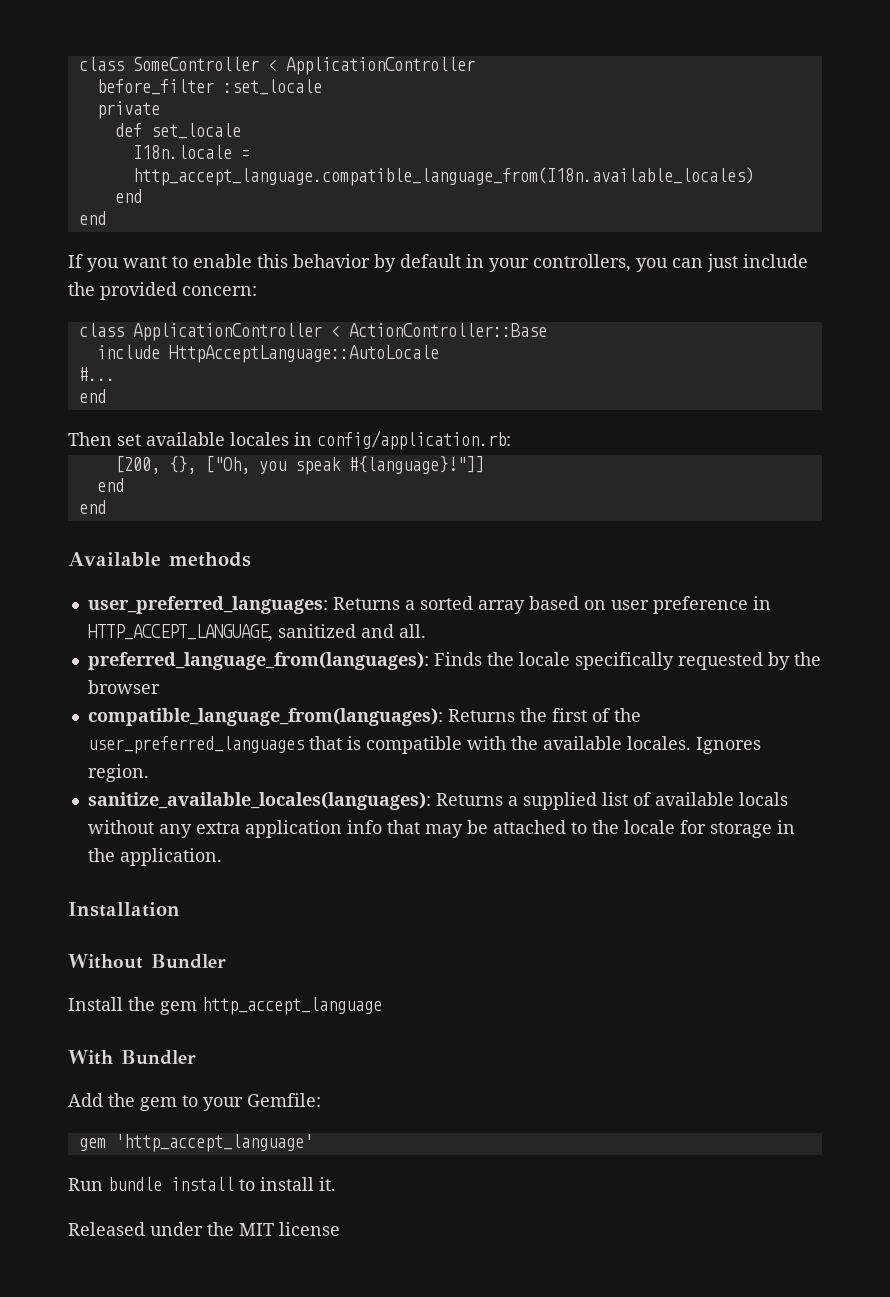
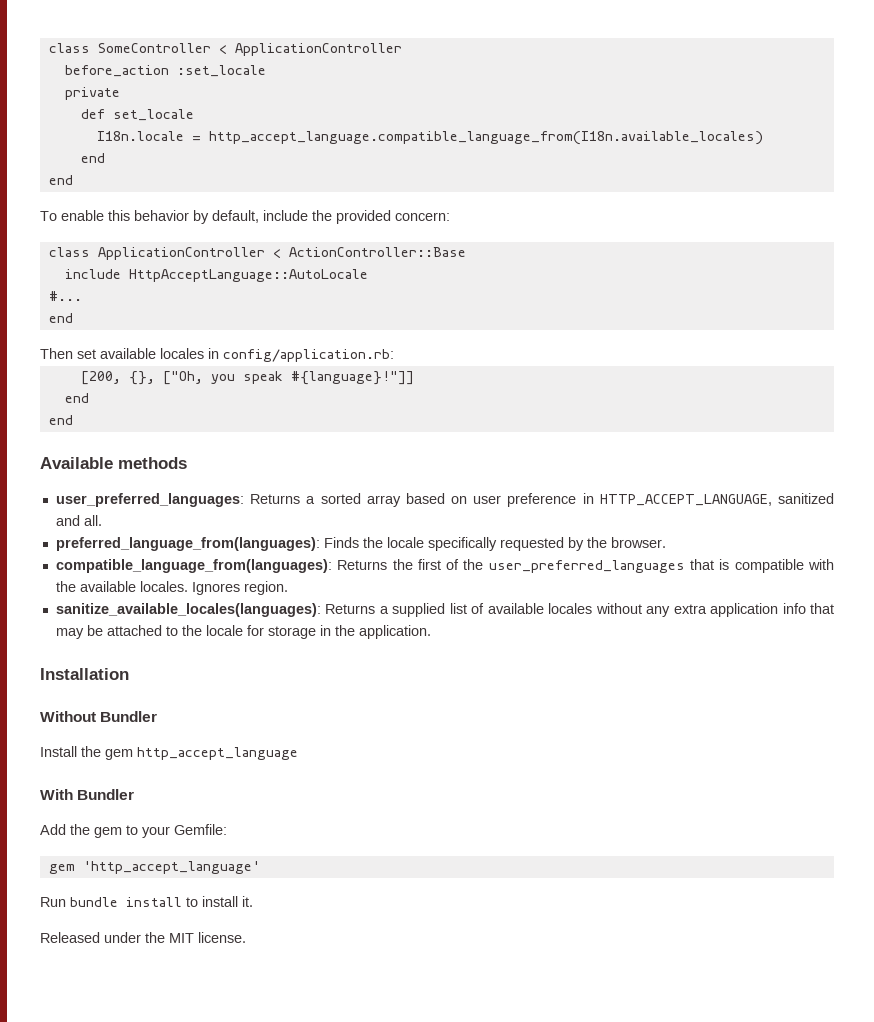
- before_filter :set_locale
+ before_action :set_locale
- If you want to enable this behavior by default in your controllers, you can just include the provided concern:
+ To enable this behavior by default, include the provided concern:
- preferred_language_from(languages): Finds the locale specifically requested by the browser
+ preferred_language_from(languages): Finds the locale specifically requested by the browser.
- sanitize_available_locales(languages): Returns a supplied list of available locals without any extra application info that may be attached to the locale for storage in the application.
+ sanitize_available_locales(languages): Returns a supplied list of available locales without any extra application info that may be attached to the locale for storage in the application.
- Released under the MIT license
+ Released under the MIT license.

